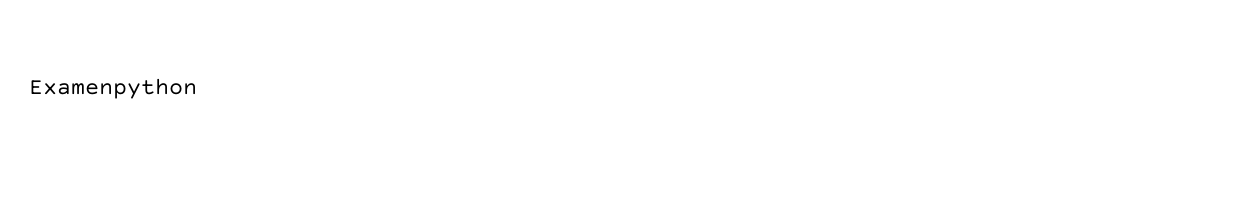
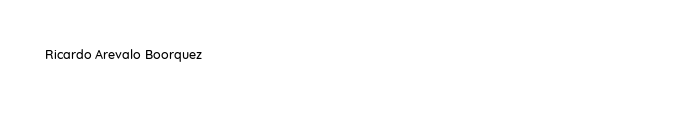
- Examenpython
+ Ricardo Arevalo Boorquez

